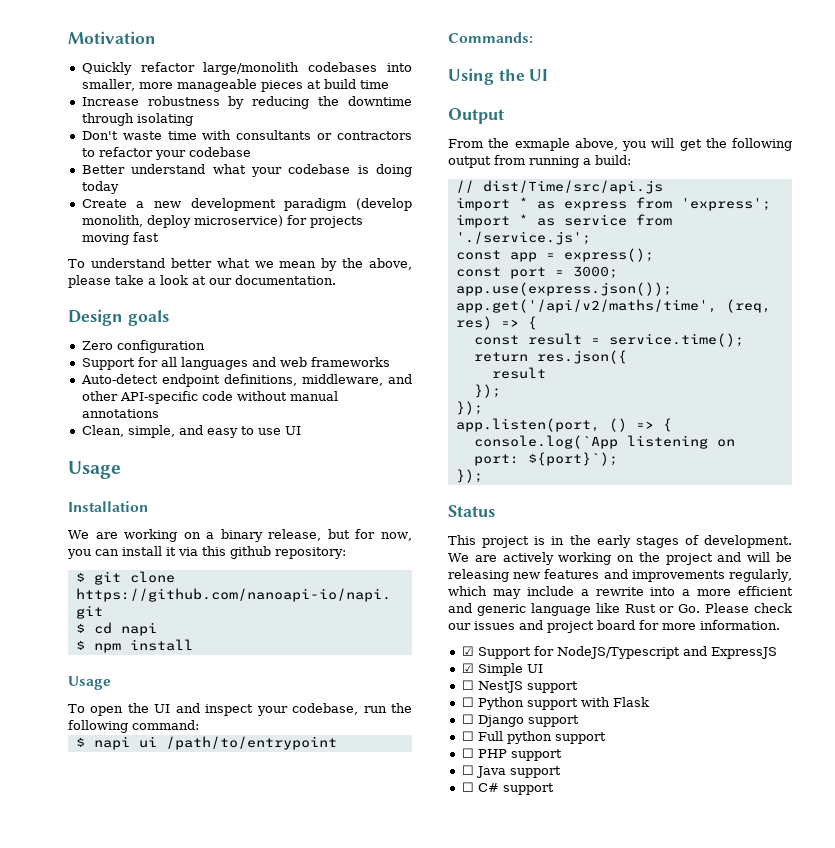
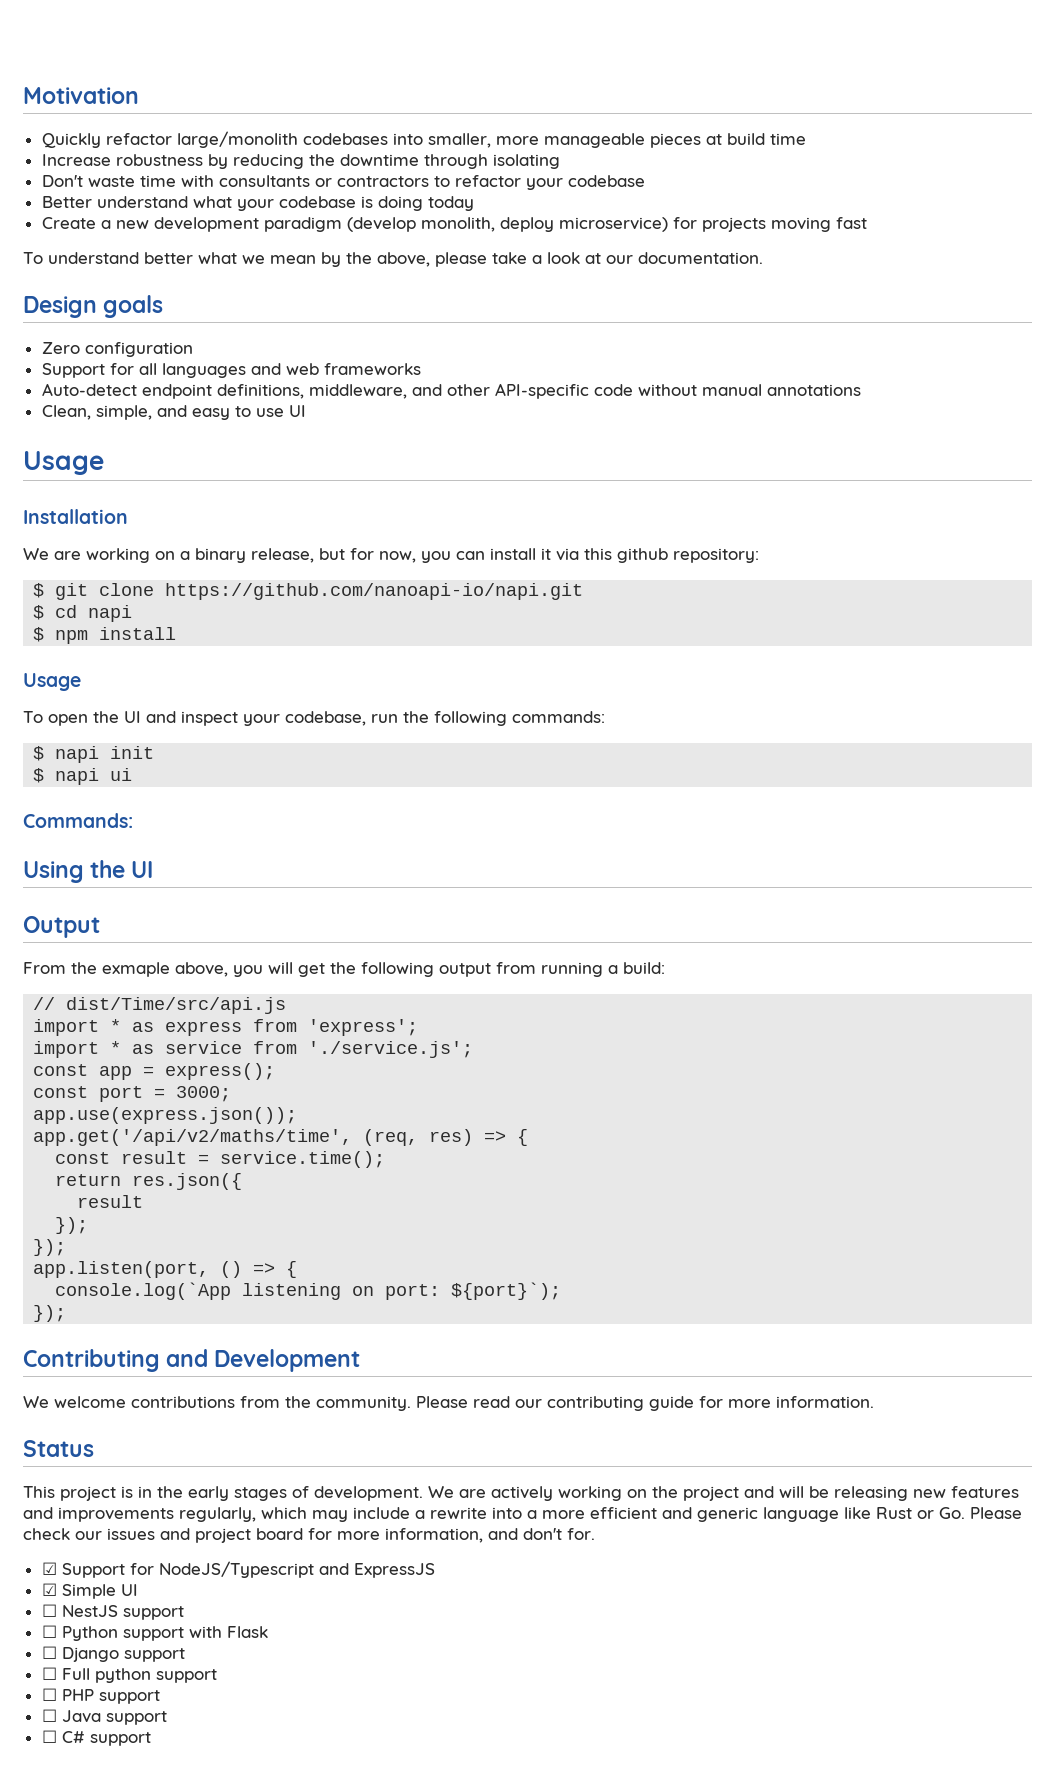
- To open the UI and inspect your codebase, run the following command:
+ To open the UI and inspect your codebase, run the following commands:
+ $ napi init
- $ napi ui /path/to/entrypoint
+ $ napi ui
+ Contributing and Development
+ We welcome contributions from the community. Please read our contributing guide for more information.
- We are actively working on the project and will be releasing new features and improvements regularly, which may include a rewrite into a more efficient and generic language like Rust or Go. Please check our issues and project board for more information.
+ We are actively working on the project and will be releasing new features and improvements regularly, which may include a rewrite into a more efficient and generic language like Rust or Go. Please check our issues and project board for more information, and don't for.

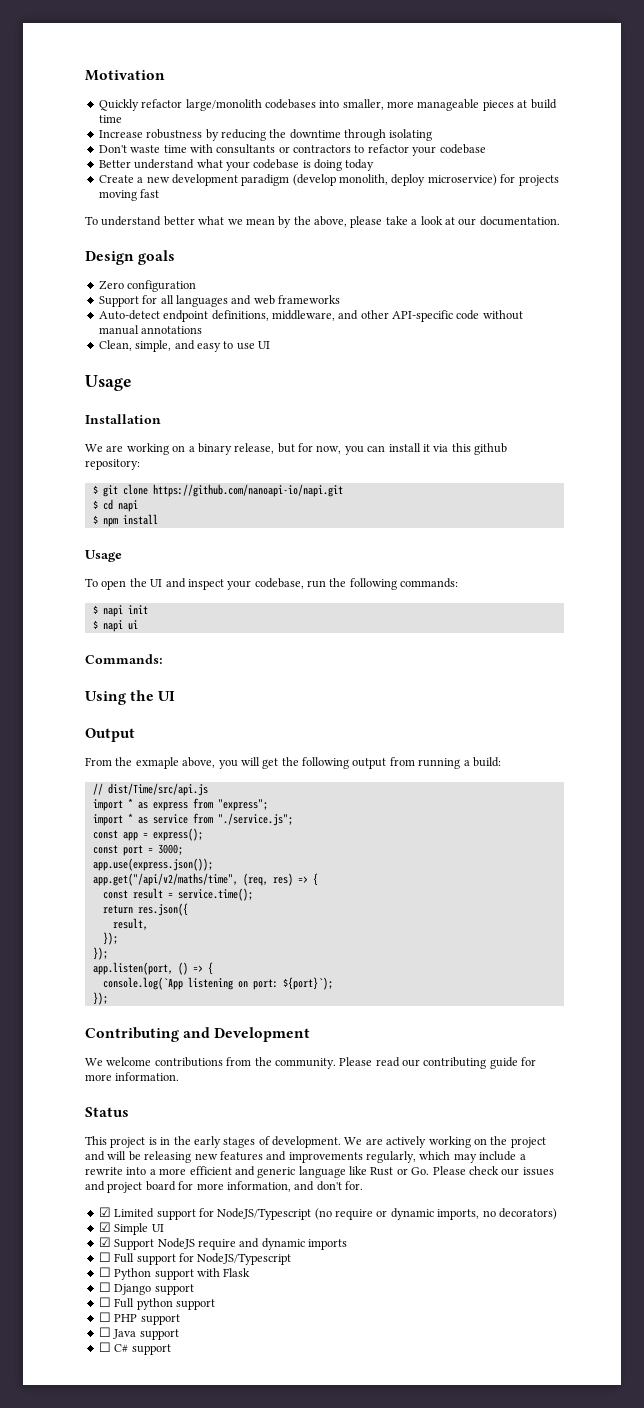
- import * as express from 'express';
+ import * as express from "express";
- import * as service from './service.js';
+ import * as service from "./service.js";
- app.get('/api/v2/maths/time', (req, res) => {
+ app.get("/api/v2/maths/time", (req, res) => {
  return res.json({
- result
+ result,
- ☑ Support for NodeJS/Typescript and ExpressJS
+ ☑ Limited support for NodeJS/Typescript (no require or dynamic imports, no decorators)
  ☑ Simple UI
- ☐ NestJS support
+ ☑ Support NodeJS require and dynamic imports
+ ☐ Full support for NodeJS/Typescript

